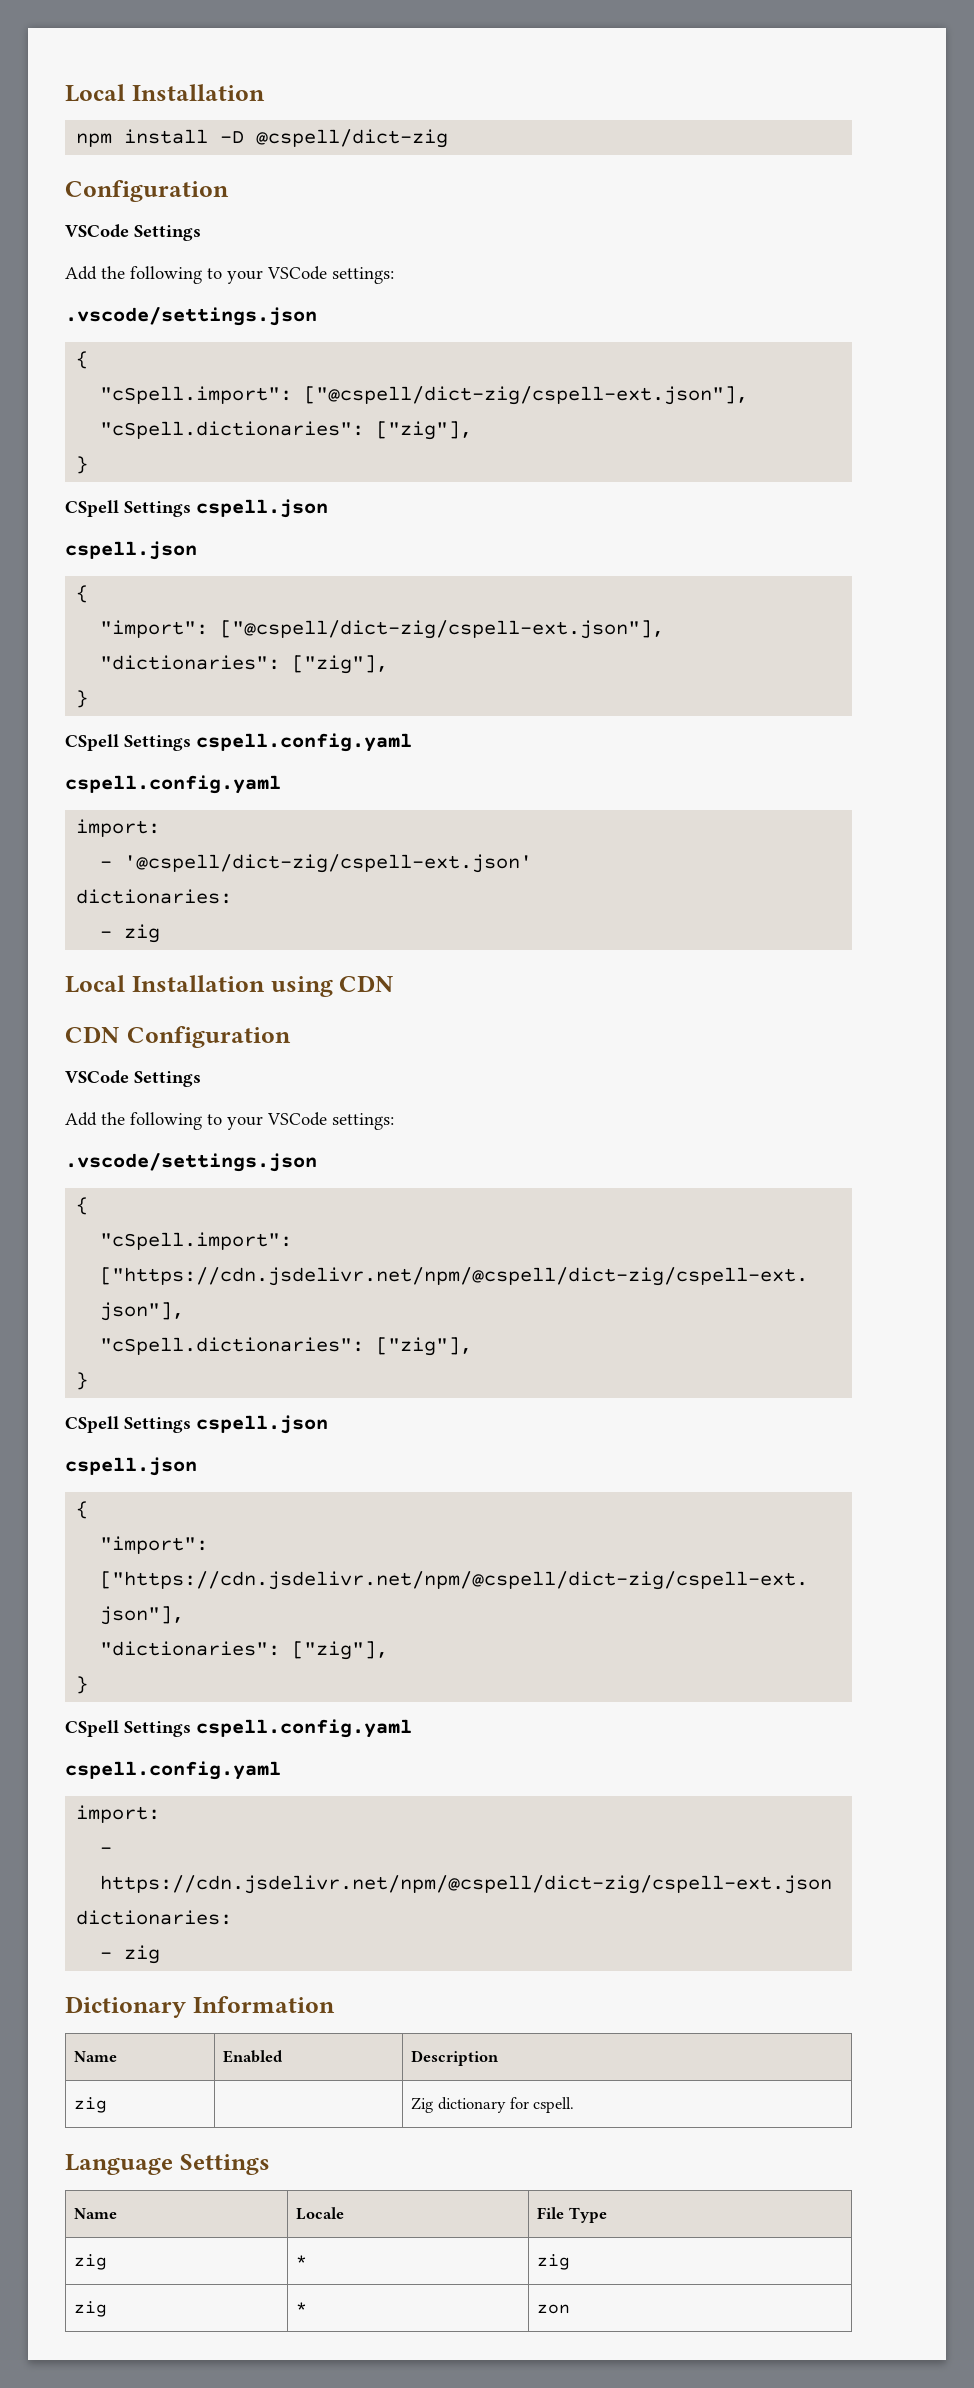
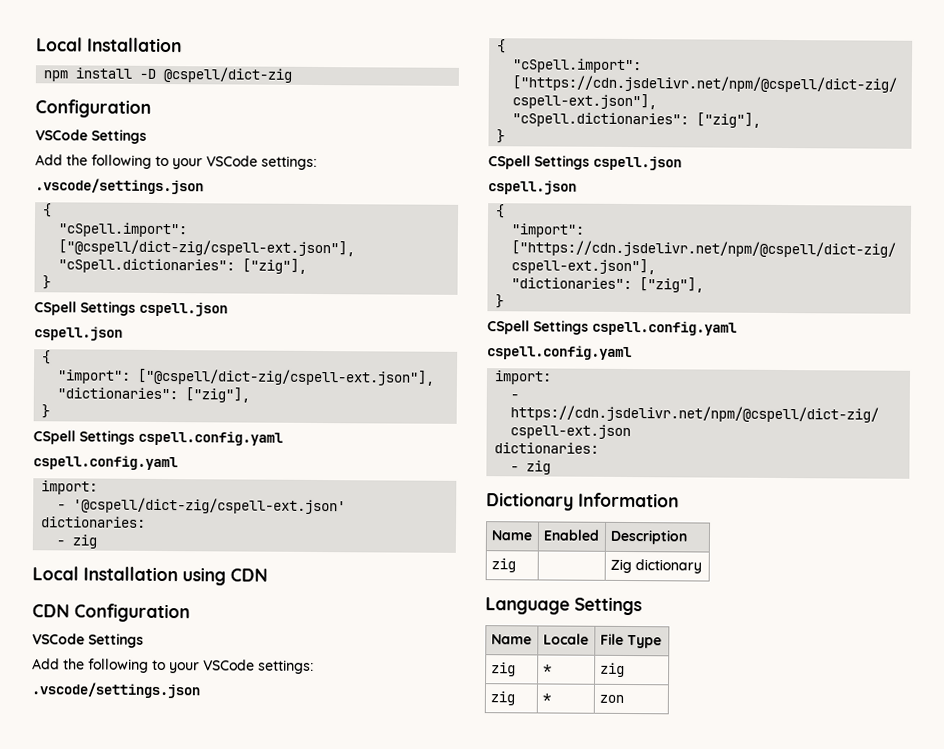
- zig | | Zig dictionary for cspell.
+ zig | | Zig dictionary

